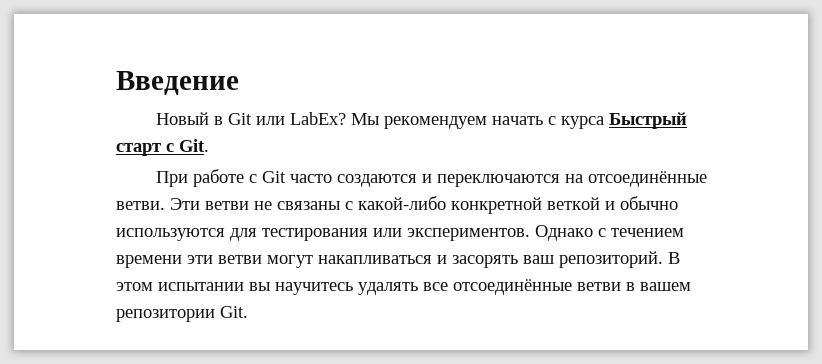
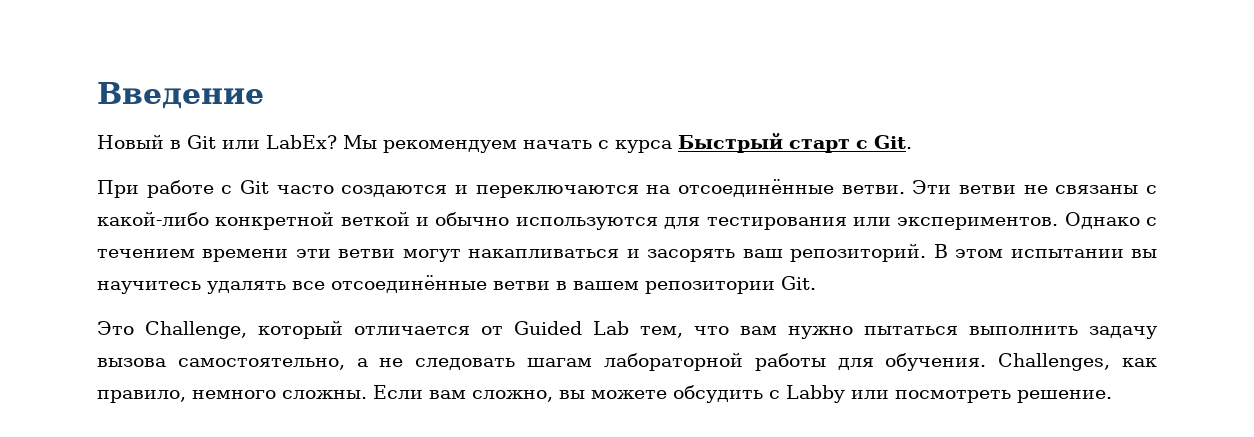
+ Это Challenge, который отличается от Guided Lab тем, что вам нужно пытаться выполнить задачу вызова самостоятельно, а не следовать шагам лабораторной работы для обучения. Challenges, как правило, немного сложны. Если вам сложно, вы можете обсудить с Labby или посмотреть решение.

